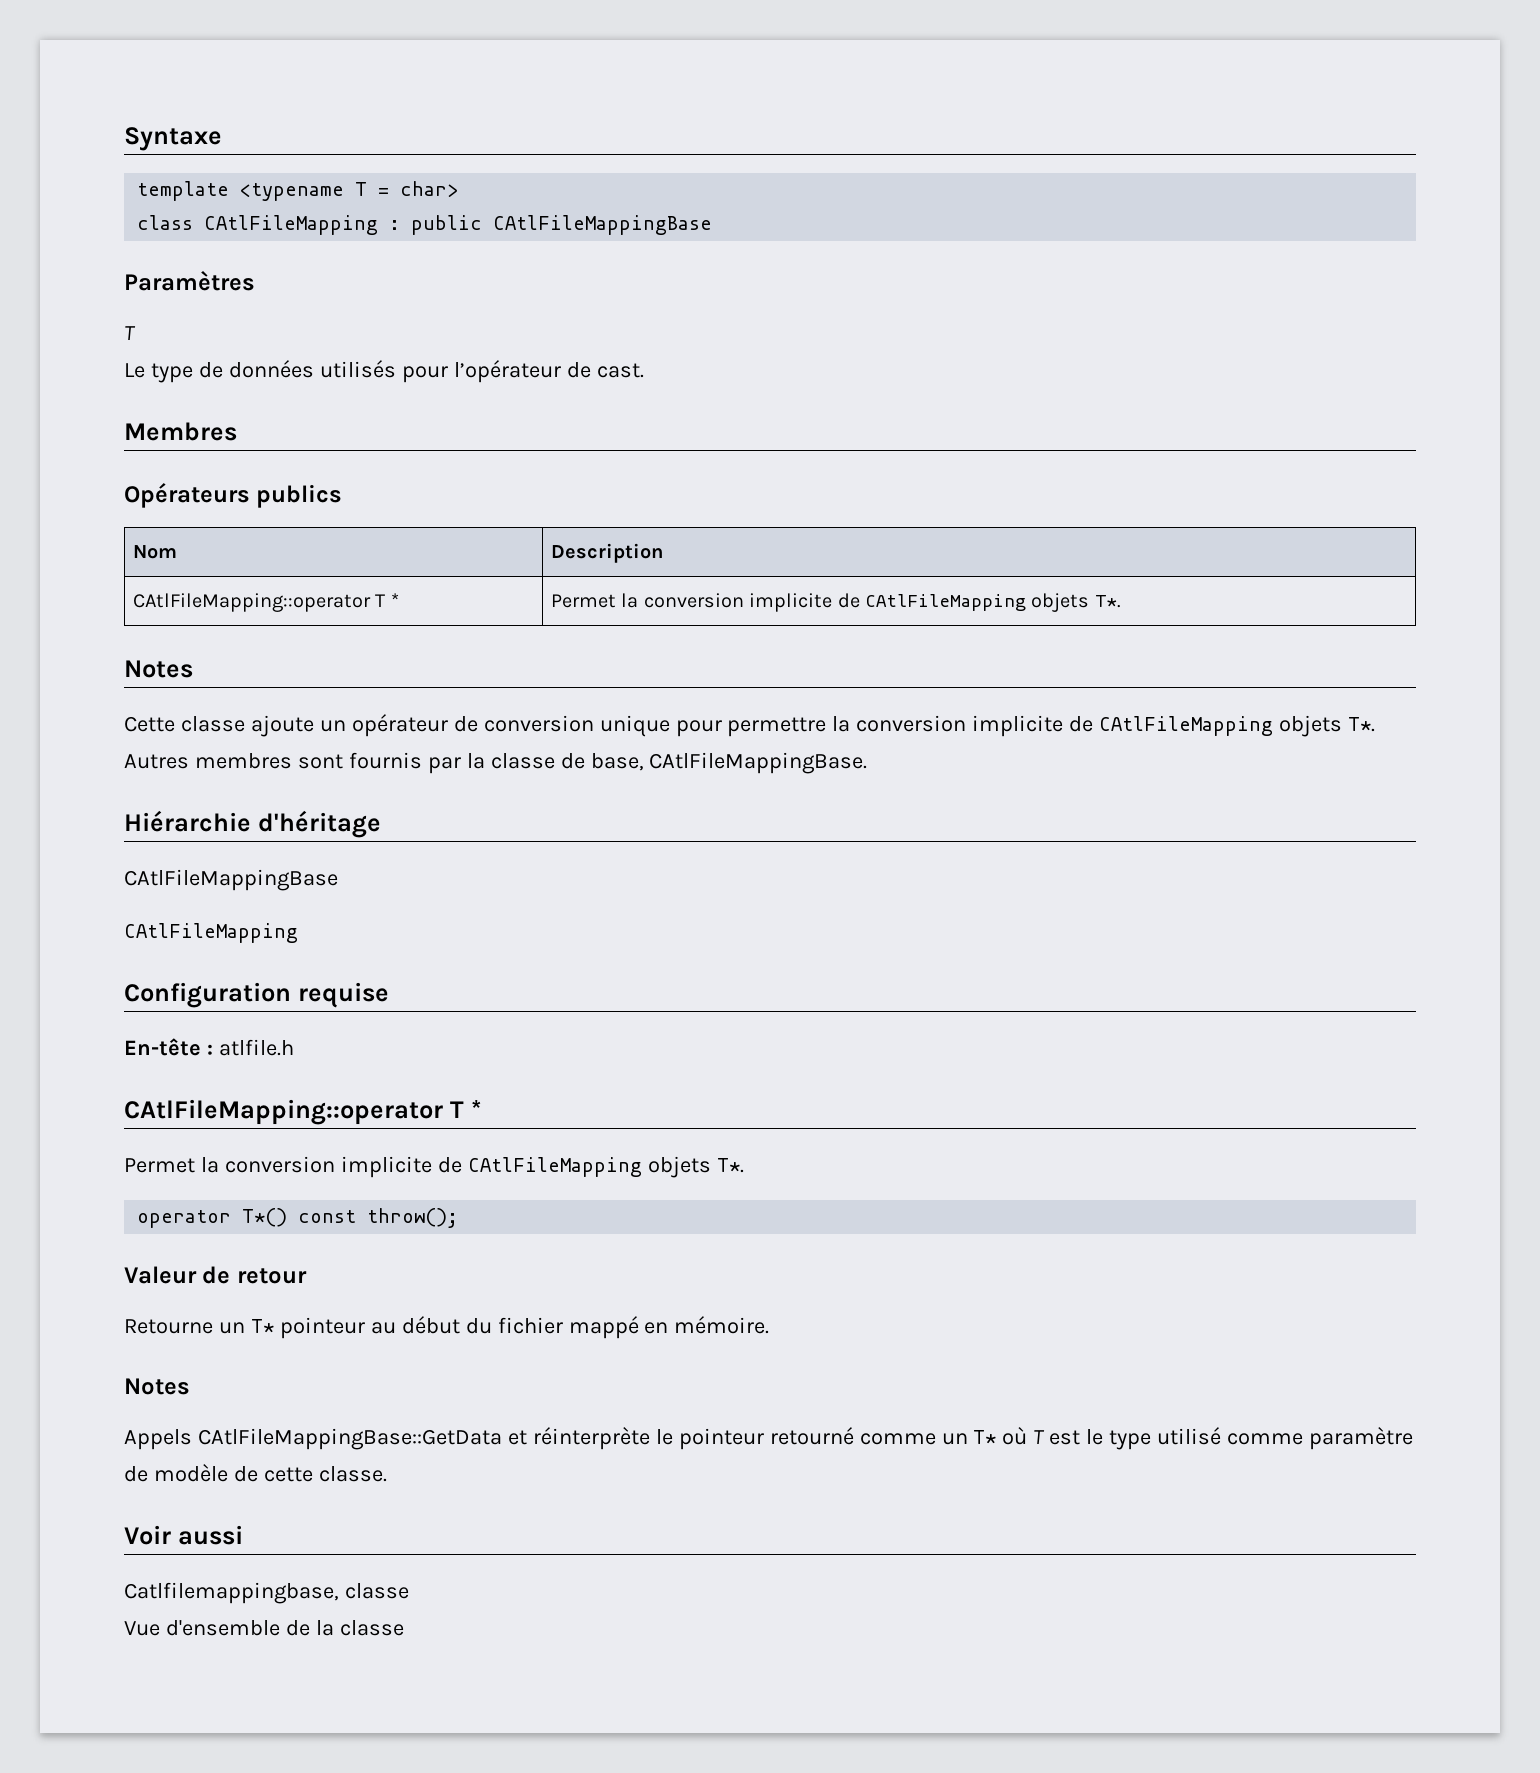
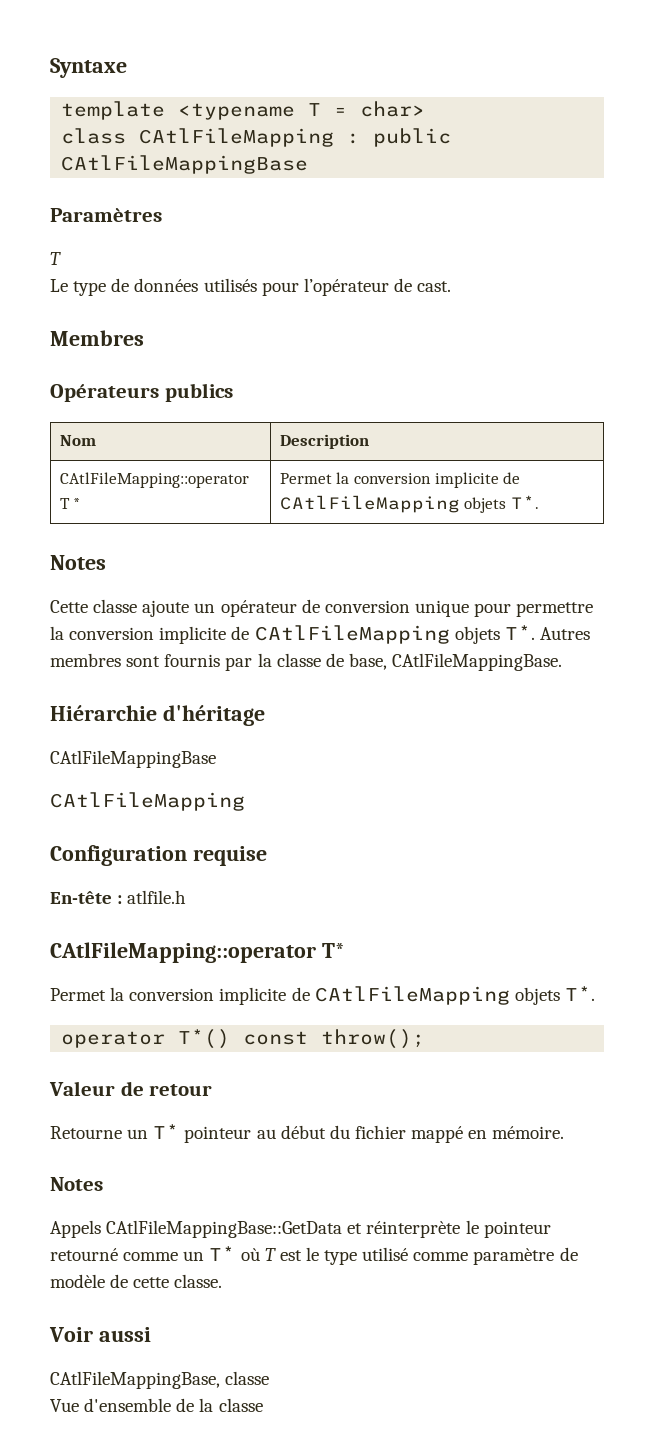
  En-tête : atlfile.h
- CAtlFileMapping::operator T *
+ CAtlFileMapping::operator T*
- Catlfilemappingbase, classe
+ CAtlFileMappingBase, classe

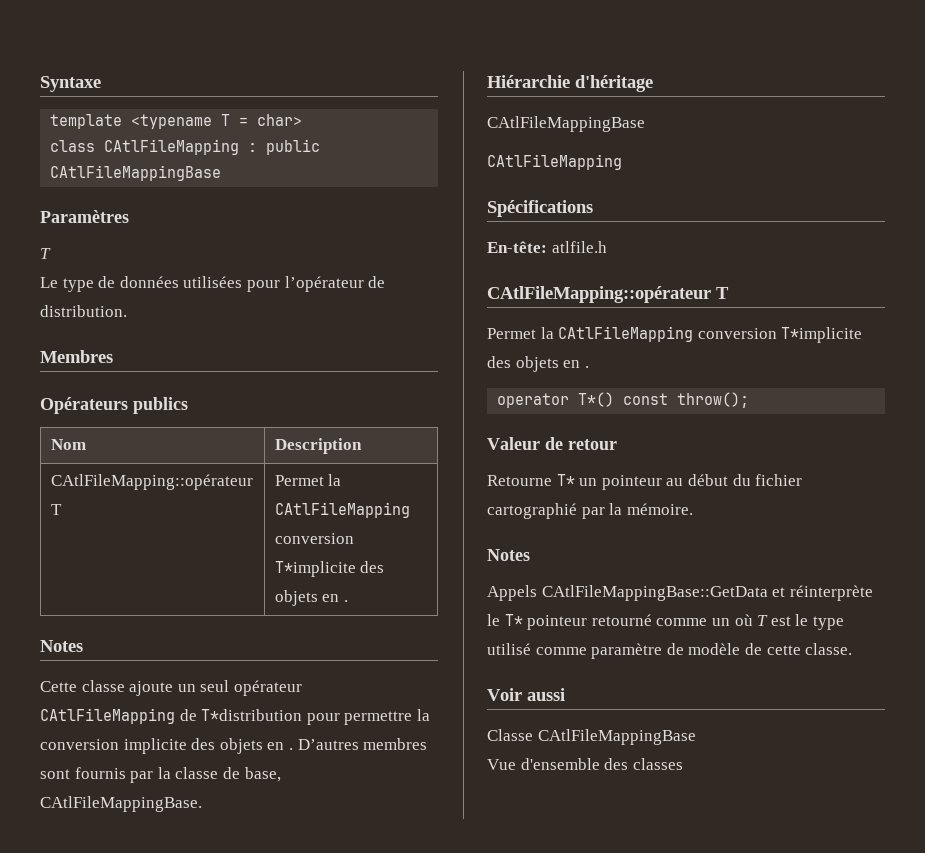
- Le type de données utilisés pour l’opérateur de cast.
+ Le type de données utilisées pour l’opérateur de distribution.
- CAtlFileMapping::operator T * | Permet la conversion implicite de CAtlFileMapping objets T*.
+ CAtlFileMapping::opérateur T | Permet la CAtlFileMapping conversion T*implicite des objets en .
- Cette classe ajoute un opérateur de conversion unique pour permettre la conversion implicite de CAtlFileMapping objets T*. Autres membres sont fournis par la classe de base, CAtlFileMappingBase.
+ Cette classe ajoute un seul opérateur CAtlFileMapping de T*distribution pour permettre la conversion implicite des objets en . D’autres membres sont fournis par la classe de base, CAtlFileMappingBase.
- Configuration requise
- En-tête : atlfile.h
- CAtlFileMapping::operator T*
- Permet la conversion implicite de CAtlFileMapping objets T*.
+ Spécifications
+ En-tête: atlfile.h
+ CAtlFileMapping::opérateur T
+ Permet la CAtlFileMapping conversion T*implicite des objets en .
- Retourne un T* pointeur au début du fichier mappé en mémoire.
+ Retourne T* un pointeur au début du fichier cartographié par la mémoire.
- Appels CAtlFileMappingBase::GetData et réinterprète le pointeur retourné comme un T* où T est le type utilisé comme paramètre de modèle de cette classe.
+ Appels CAtlFileMappingBase::GetData et réinterprète le T* pointeur retourné comme un où T est le type utilisé comme paramètre de modèle de cette classe.
- CAtlFileMappingBase, classe
+ Classe CAtlFileMappingBase
- Vue d'ensemble de la classe
+ Vue d'ensemble des classes

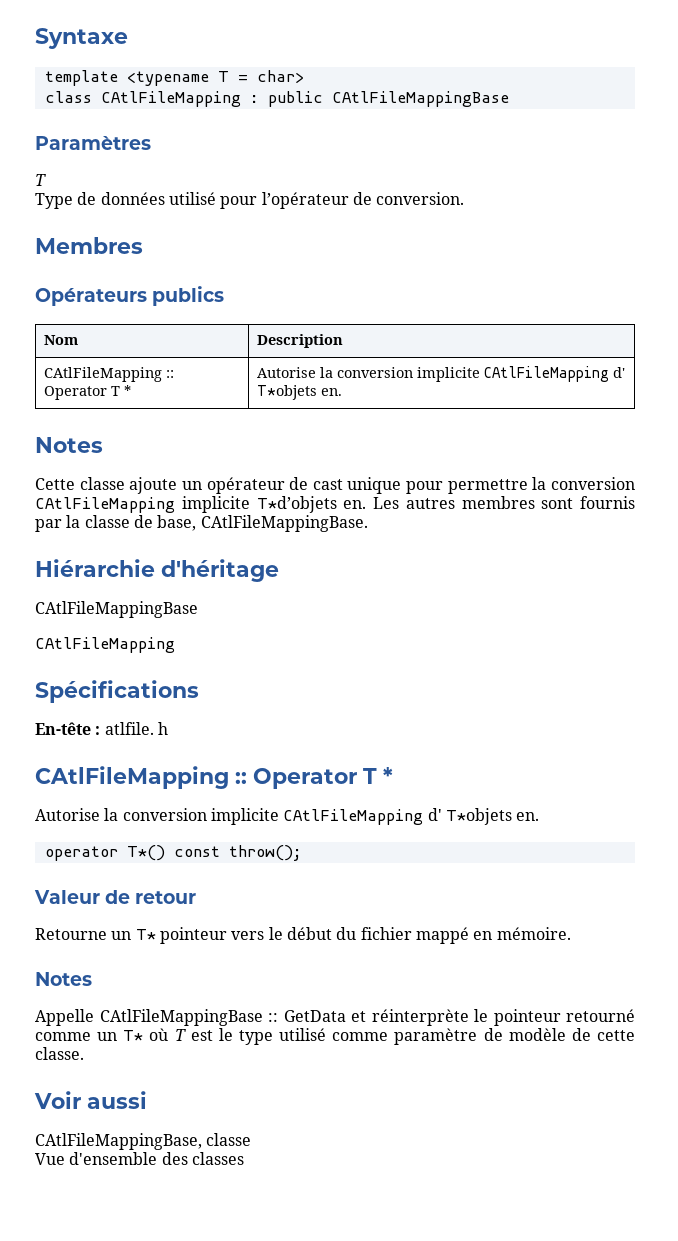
- Le type de données utilisées pour l’opérateur de distribution.
+ Type de données utilisé pour l’opérateur de conversion.
- CAtlFileMapping::opérateur T | Permet la CAtlFileMapping conversion T*implicite des objets en .
+ CAtlFileMapping :: Operator T * | Autorise la conversion implicite CAtlFileMapping d' T*objets en.
- Cette classe ajoute un seul opérateur CAtlFileMapping de T*distribution pour permettre la conversion implicite des objets en . D’autres membres sont fournis par la classe de base, CAtlFileMappingBase.
+ Cette classe ajoute un opérateur de cast unique pour permettre la conversion CAtlFileMapping implicite T*d’objets en. Les autres membres sont fournis par la classe de base, CAtlFileMappingBase.
- En-tête: atlfile.h
- CAtlFileMapping::opérateur T
- Permet la CAtlFileMapping conversion T*implicite des objets en .
+ En-tête : atlfile. h
+ CAtlFileMapping :: Operator T *
+ Autorise la conversion implicite CAtlFileMapping d' T*objets en.
- Retourne T* un pointeur au début du fichier cartographié par la mémoire.
+ Retourne un T* pointeur vers le début du fichier mappé en mémoire.
  Notes
- Appels CAtlFileMappingBase::GetData et réinterprète le T* pointeur retourné comme un où T est le type utilisé comme paramètre de modèle de cette classe.
+ Appelle CAtlFileMappingBase :: GetData et réinterprète le pointeur retourné comme un T* où T est le type utilisé comme paramètre de modèle de cette classe.
- Classe CAtlFileMappingBase
+ CAtlFileMappingBase, classe

